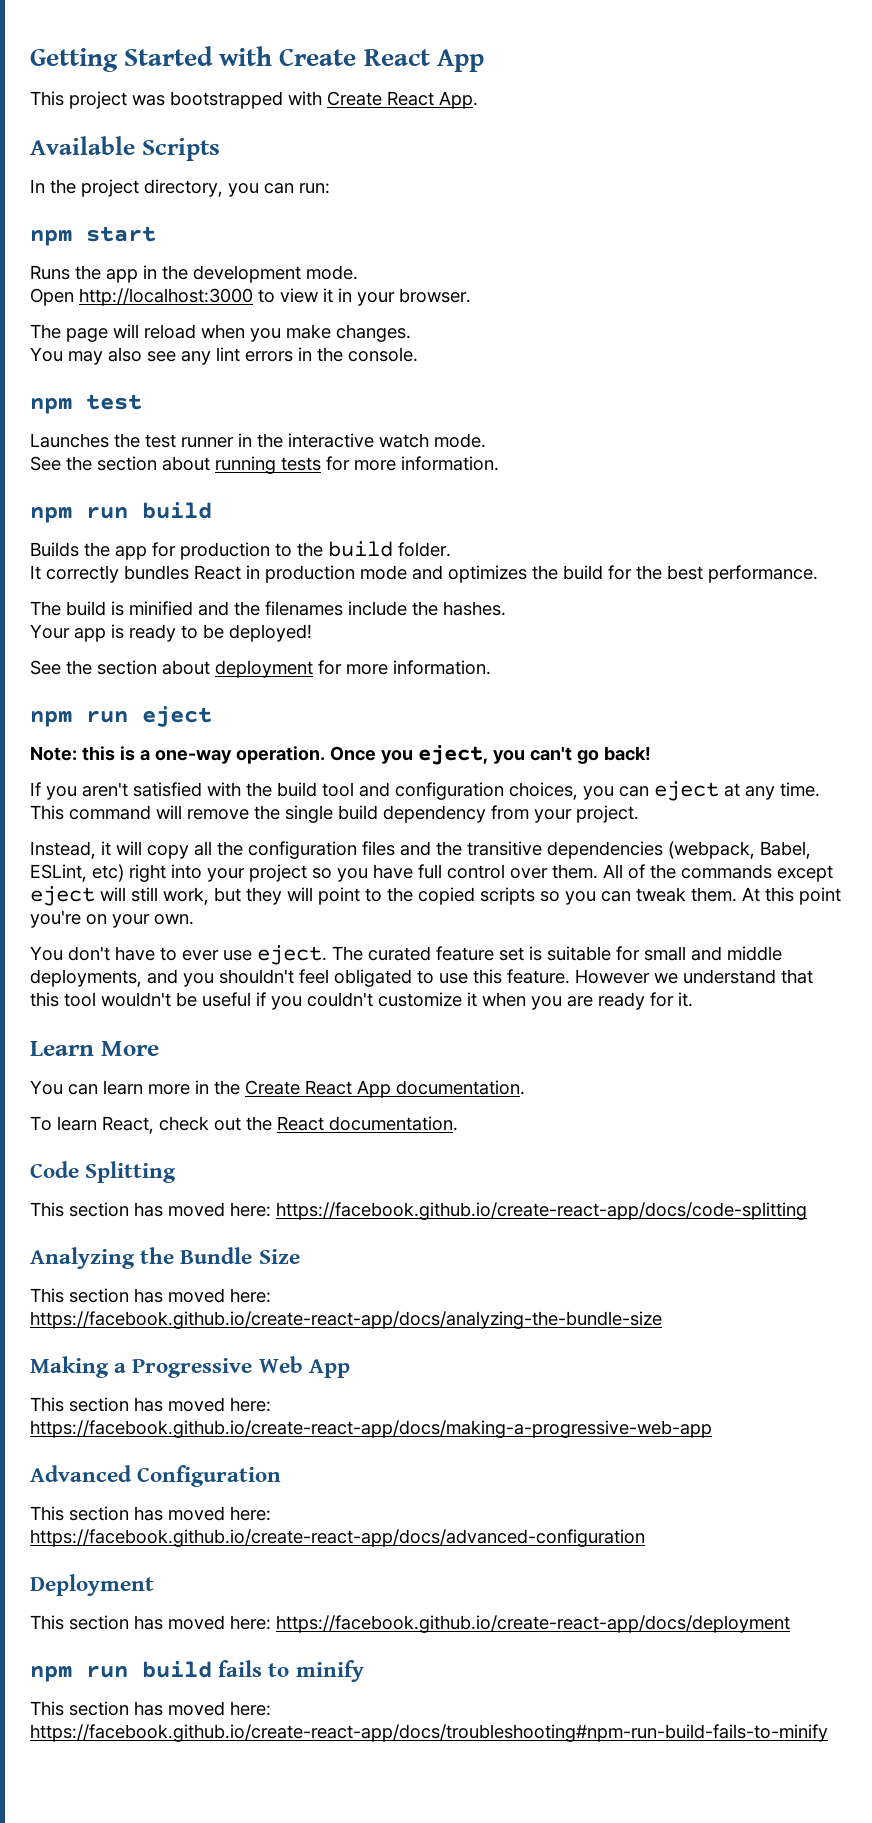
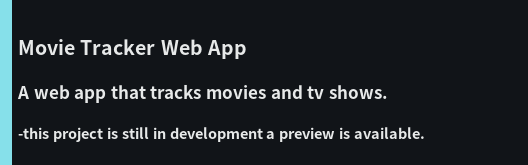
- Getting Started with Create React App
- This project was bootstrapped with Create React App.
- Available Scripts
- In the project directory, you can run:
- npm start
- Runs the app in the development mode.
- Open http://localhost:3000 to view it in your browser.
- The page will reload when you make changes.
- You may also see any lint errors in the console.
- npm test
- Launches the test runner in the interactive watch mode.
- See the section about running tests for more information.
- npm run build
- Builds the app for production to the build folder.
- It correctly bundles React in production mode and optimizes the build for the best performance.
- The build is minified and the filenames include the hashes.
- Your app is ready to be deployed!
- See the section about deployment for more information.
- npm run eject
- Note: this is a one-way operation. Once you eject, you can't go back!
- If you aren't satisfied with the build tool and configuration choices, you can eject at any time. This command will remove the single build dependency from your project.
- Instead, it will copy all the configuration files and the transitive dependencies (webpack, Babel, ESLint, etc) right into your project so you have full control over them. All of the commands except eject will still work, but they will point to the copied scripts so you can tweak them. At this point you're on your own.
- You don't have to ever use eject. The curated feature set is suitable for small and middle deployments, and you shouldn't feel obligated to use this feature. However we understand that this tool wouldn't be useful if you couldn't customize it when you are ready for it.
- Learn More
- You can learn more in the Create React App documentation.
- To learn React, check out the React documentation.
- Code Splitting
- This section has moved here: https://facebook.github.io/create-react-app/docs/code-splitting
- Analyzing the Bundle Size
- This section has moved here: https://facebook.github.io/create-react-app/docs/analyzing-the-bundle-size
- Making a Progressive Web App
- This section has moved here: https://facebook.github.io/create-react-app/docs/making-a-progressive-web-app
- Advanced Configuration
- This section has moved here: https://facebook.github.io/create-react-app/docs/advanced-configuration
- Deployment
- This section has moved here: https://facebook.github.io/create-react-app/docs/deployment
- npm run build fails to minify
- This section has moved here: https://facebook.github.io/create-react-app/docs/troubleshooting#npm-run-build-fails-to-minify
+ Movie Tracker Web App
+ A web app that tracks movies and tv shows.
+ -this project is still in development a preview is available.

